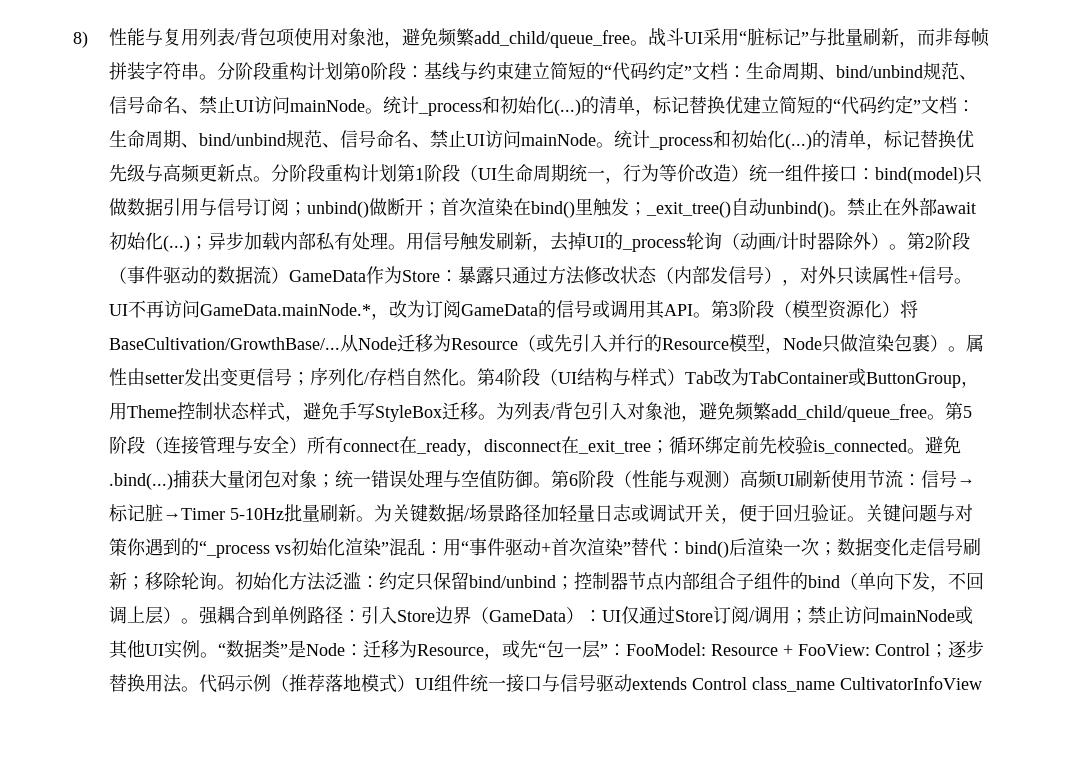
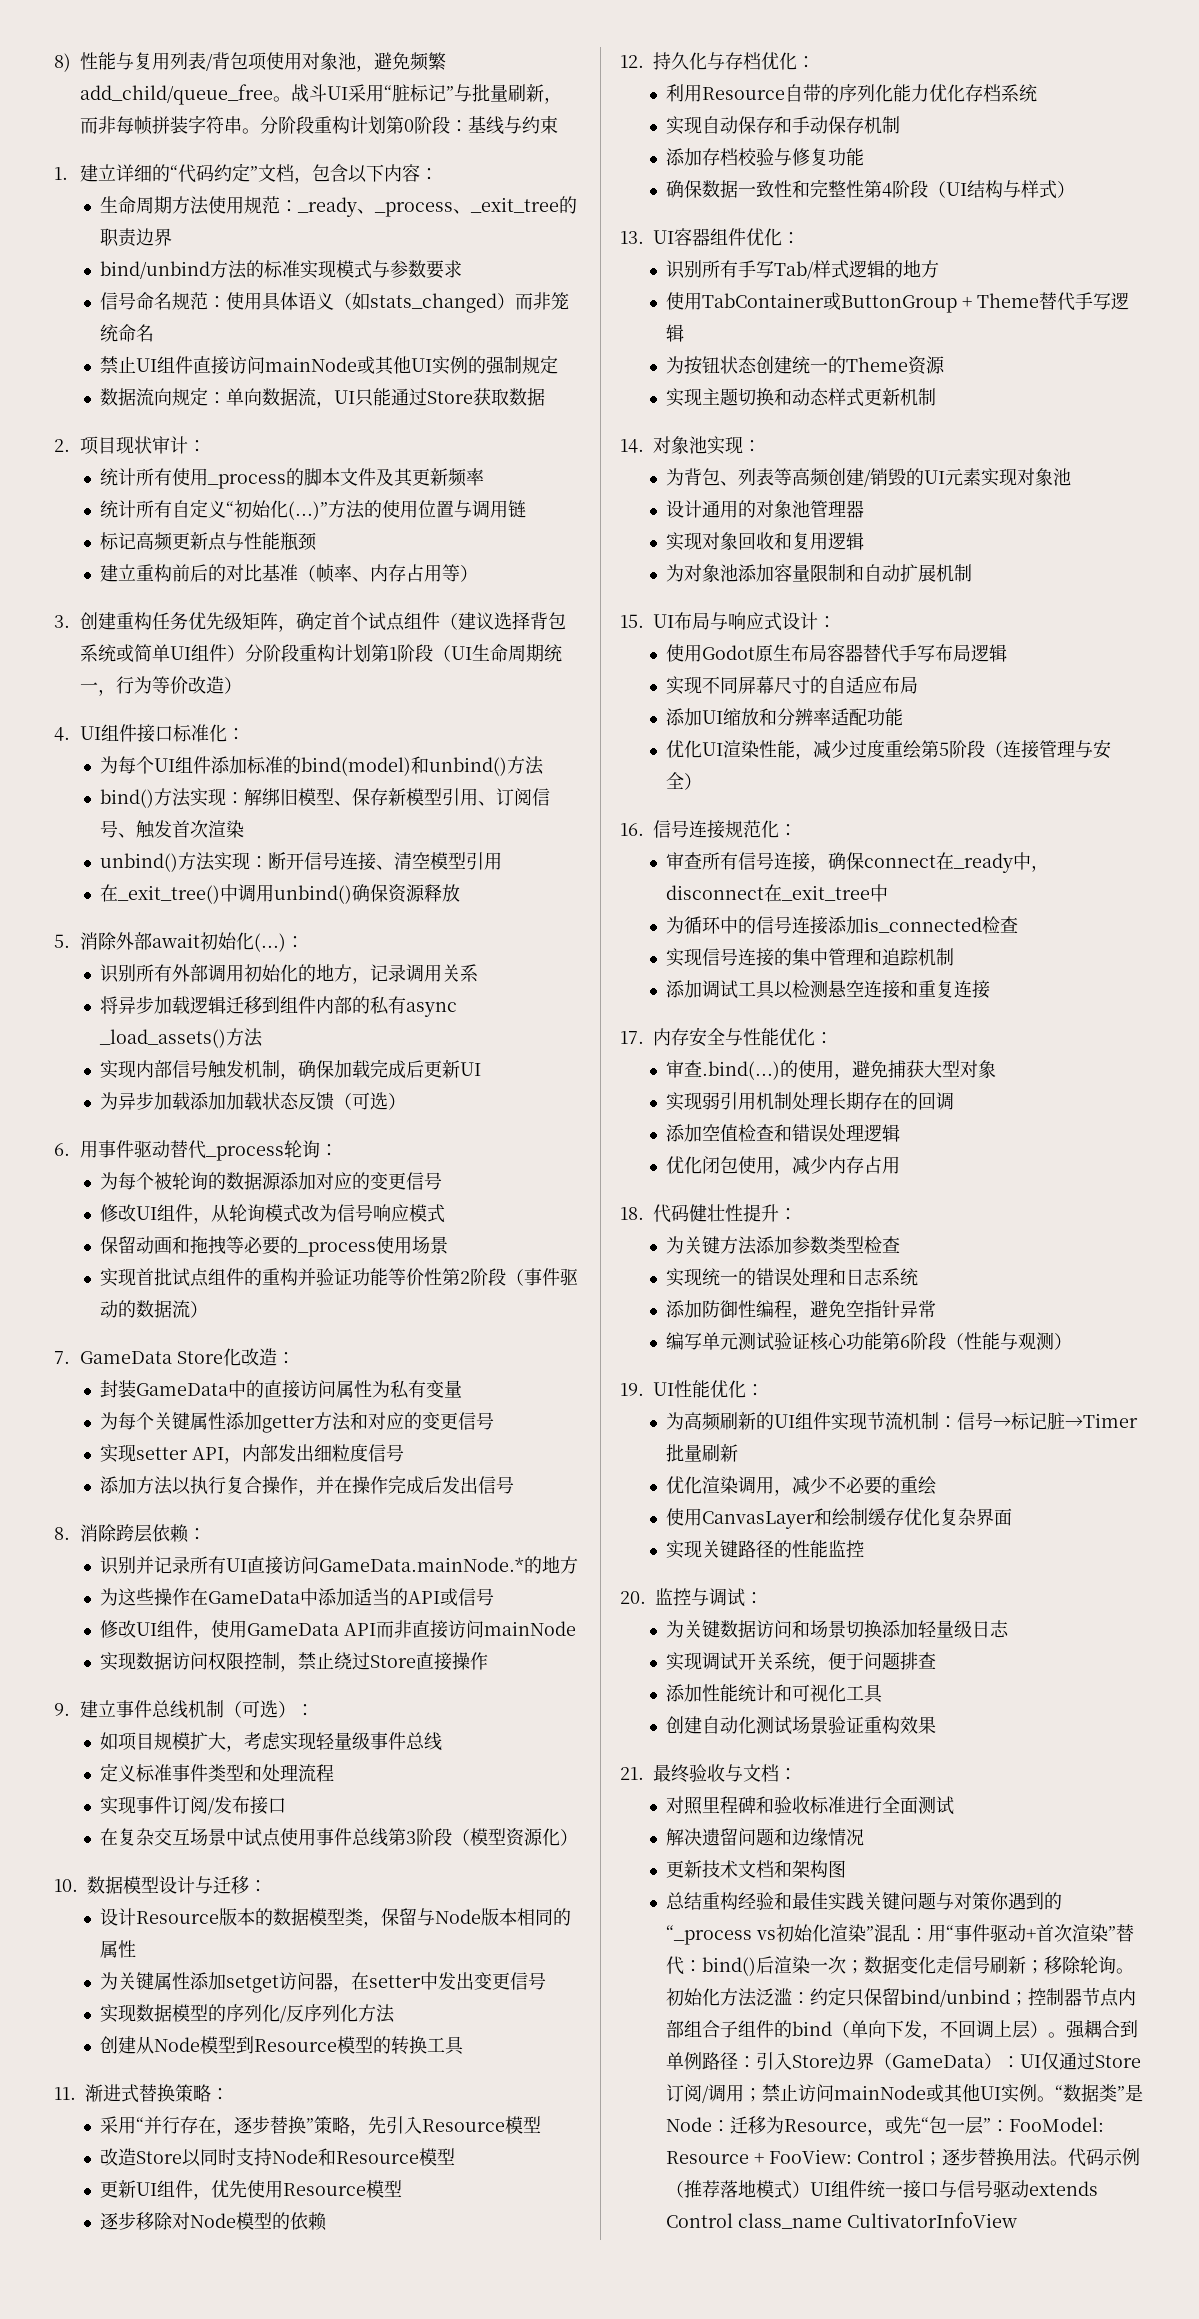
- 分阶段重构计划第0阶段：基线与约束建立简短的“代码约定”文档：生命周期、bind/unbind规范、信号命名、禁止UI访问mainNode。统计_process和初始化(...)的清单，标记替换优建立简短的“代码约定”文档：生命周期、bind/unbind规范、信号命名、禁止UI访问mainNode。统计_process和初始化(...)的清单，标记替换优先级与高频更新点。分阶段重构计划第1阶段（UI生命周期统一，行为等价改造）统一组件接口：bind(model)只做数据引用与信号订阅；unbind()做断开；首次渲染在bind()里触发；_exit_tree()自动unbind()。禁止在外部await初始化(...)；异步加载内部私有处理。用信号触发刷新，去掉UI的_process轮询（动画/计时器除外）。第2阶段（事件驱动的数据流）GameData作为Store：暴露只通过方法修改状态（内部发信号），对外只读属性+信号。UI不再访问GameData.mainNode.*，改为订阅GameData的信号或调用其API。第3阶段（模型资源化）将BaseCultivation/GrowthBase/...从Node迁移为Resource（或先引入并行的Resource模型，Node只做渲染包裹）。属性由setter发出变更信号；序列化/存档自然化。第4阶段（UI结构与样式）Tab改为TabContainer或ButtonGroup，用Theme控制状态样式，避免手写StyleBox迁移。为列表/背包引入对象池，避免频繁add_child/queue_free。第5阶段（连接管理与安全）所有connect在_ready，disconnect在_exit_tree；循环绑定前先校验is_connected。避免.bind(...)捕获大量闭包对象；统一错误处理与空值防御。第6阶段（性能与观测）高频UI刷新使用节流：
+ 分阶段重构计划第0阶段：基线与约束
+ 1.建立详细的“代码约定”文档，包含以下内容：
+ 生命周期方法使用规范：_ready、_process、_exit_tree的职责边界
+ bind/unbind方法的标准实现模式与参数要求
+ 信号命名规范：使用具体语义（如stats_changed）而非笼统命名
+ 禁止UI组件直接访问mainNode或其他UI实例的强制规定
+ 数据流向规定：单向数据流，UI只能通过Store获取数据
+ 2.项目现状审计：
+ 统计所有使用_process的脚本文件及其更新频率
+ 统计所有自定义“初始化(...)”方法的使用位置与调用链
+ 标记高频更新点与性能瓶颈
+ 建立重构前后的对比基准（帧率、内存占用等）
+ 3.创建重构任务优先级矩阵，确定首个试点组件（建议选择背包系统或简单UI组件）分阶段重构计划第1阶段（UI生命周期统一，行为等价改造）
+ 4. UI组件接口标准化：
+ 为每个UI组件添加标准的bind(model)和unbind()方法
+ bind()方法实现：解绑旧模型、保存新模型引用、订阅信号、触发首次渲染
+ unbind()方法实现：断开信号连接、清空模型引用
+ 在_exit_tree()中调用unbind()确保资源释放
+ 5.消除外部await初始化(...)：
+ 识别所有外部调用初始化的地方，记录调用关系
+ 将异步加载逻辑迁移到组件内部的私有async _load_assets()方法
+ 实现内部信号触发机制，确保加载完成后更新UI
+ 为异步加载添加加载状态反馈（可选）
+ 6.用事件驱动替代_process轮询：
+ 为每个被轮询的数据源添加对应的变更信号
+ 修改UI组件，从轮询模式改为信号响应模式
+ 保留动画和拖拽等必要的_process使用场景
+ 实现首批试点组件的重构并验证功能等价性第2阶段（事件驱动的数据流）
+ 7. GameData Store化改造：
+ 封装GameData中的直接访问属性为私有变量
+ 为每个关键属性添加getter方法和对应的变更信号
+ 实现setter API，内部发出细粒度信号
+ 添加方法以执行复合操作，并在操作完成后发出信号
+ 8.消除跨层依赖：
+ 识别并记录所有UI直接访问GameData.mainNode.*的地方
+ 为这些操作在GameData中添加适当的API或信号
+ 修改UI组件，使用GameData API而非直接访问mainNode
+ 实现数据访问权限控制，禁止绕过Store直接操作
+ 9.建立事件总线机制（可选）：
+ 如项目规模扩大，考虑实现轻量级事件总线
+ 定义标准事件类型和处理流程
+ 实现事件订阅/发布接口
+ 在复杂交互场景中试点使用事件总线第3阶段（模型资源化）
+ 10.数据模型设计与迁移：
+ 设计Resource版本的数据模型类，保留与Node版本相同的属性
+ 为关键属性添加setget访问器，在setter中发出变更信号
+ 实现数据模型的序列化/反序列化方法
+ 创建从Node模型到Resource模型的转换工具
+ 11.渐进式替换策略：
+ 采用“并行存在，逐步替换”策略，先引入Resource模型
+ 改造Store以同时支持Node和Resource模型
+ 更新UI组件，优先使用Resource模型
+ 逐步移除对Node模型的依赖
+ 12.持久化与存档优化：
+ 利用Resource自带的序列化能力优化存档系统
+ 实现自动保存和手动保存机制
+ 添加存档校验与修复功能
+ 确保数据一致性和完整性第4阶段（UI结构与样式）
+ 13. UI容器组件优化：
+ 识别所有手写Tab/样式逻辑的地方
+ 使用TabContainer或ButtonGroup + Theme替代手写逻辑
+ 为按钮状态创建统一的Theme资源
+ 实现主题切换和动态样式更新机制
+ 14.对象池实现：
+ 为背包、列表等高频创建/销毁的UI元素实现对象池
+ 设计通用的对象池管理器
+ 实现对象回收和复用逻辑
+ 为对象池添加容量限制和自动扩展机制
+ 15. UI布局与响应式设计：
+ 使用Godot原生布局容器替代手写布局逻辑
+ 实现不同屏幕尺寸的自适应布局
+ 添加UI缩放和分辨率适配功能
+ 优化UI渲染性能，减少过度重绘第5阶段（连接管理与安全）
+ 16.信号连接规范化：
+ 审查所有信号连接，确保connect在_ready中，disconnect在_exit_tree中
+ 为循环中的信号连接添加is_connected检查
+ 实现信号连接的集中管理和追踪机制
+ 添加调试工具以检测悬空连接和重复连接
+ 17.内存安全与性能优化：
+ 审查.bind(...)的使用，避免捕获大型对象
+ 实现弱引用机制处理长期存在的回调
+ 添加空值检查和错误处理逻辑
+ 优化闭包使用，减少内存占用
+ 18.代码健壮性提升：
+ 为关键方法添加参数类型检查
+ 实现统一的错误处理和日志系统
+ 添加防御性编程，避免空指针异常
+ 编写单元测试验证核心功能第6阶段（性能与观测）
+ 19. UI性能优化：
+ 为高频刷新的UI组件实现节流机制：
- 信号→标记脏→Timer 5-10Hz批量刷新。为关键数据/场景路径加轻量日志或调试开关，便于回归验证。关键问题与对策你遇到的“_process vs初始化渲染”混乱：
+ 信号→标记脏→Timer批量刷新
+ 优化渲染调用，减少不必要的重绘
+ 使用CanvasLayer和绘制缓存优化复杂界面
+ 实现关键路径的性能监控
+ 20.监控与调试：
+ 为关键数据访问和场景切换添加轻量级日志
+ 实现调试开关系统，便于问题排查
+ 添加性能统计和可视化工具
+ 创建自动化测试场景验证重构效果
+ 21.最终验收与文档：
+ 对照里程碑和验收标准进行全面测试
+ 解决遗留问题和边缘情况
+ 更新技术文档和架构图
+ 总结重构经验和最佳实践关键问题与对策你遇到的“_process vs初始化渲染”混乱：

